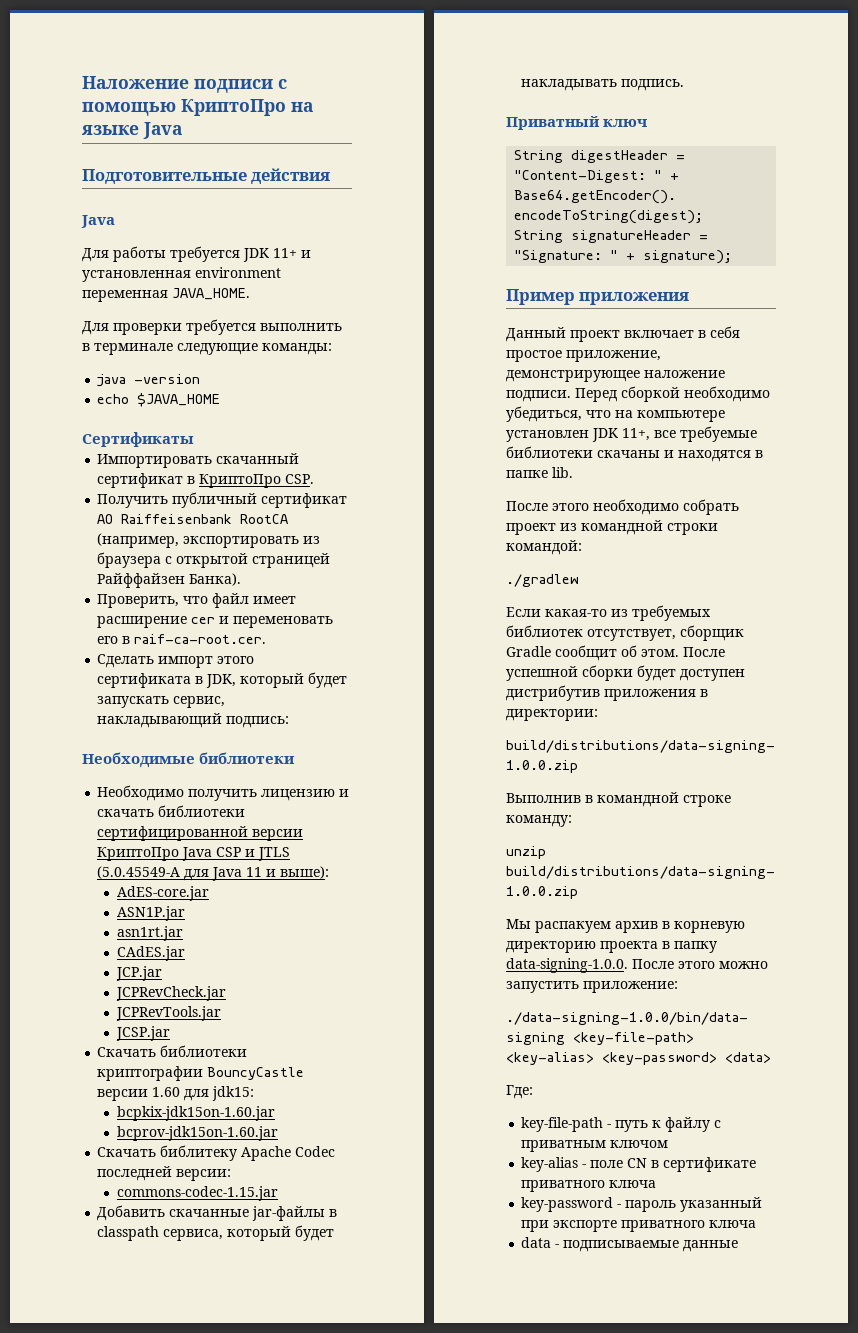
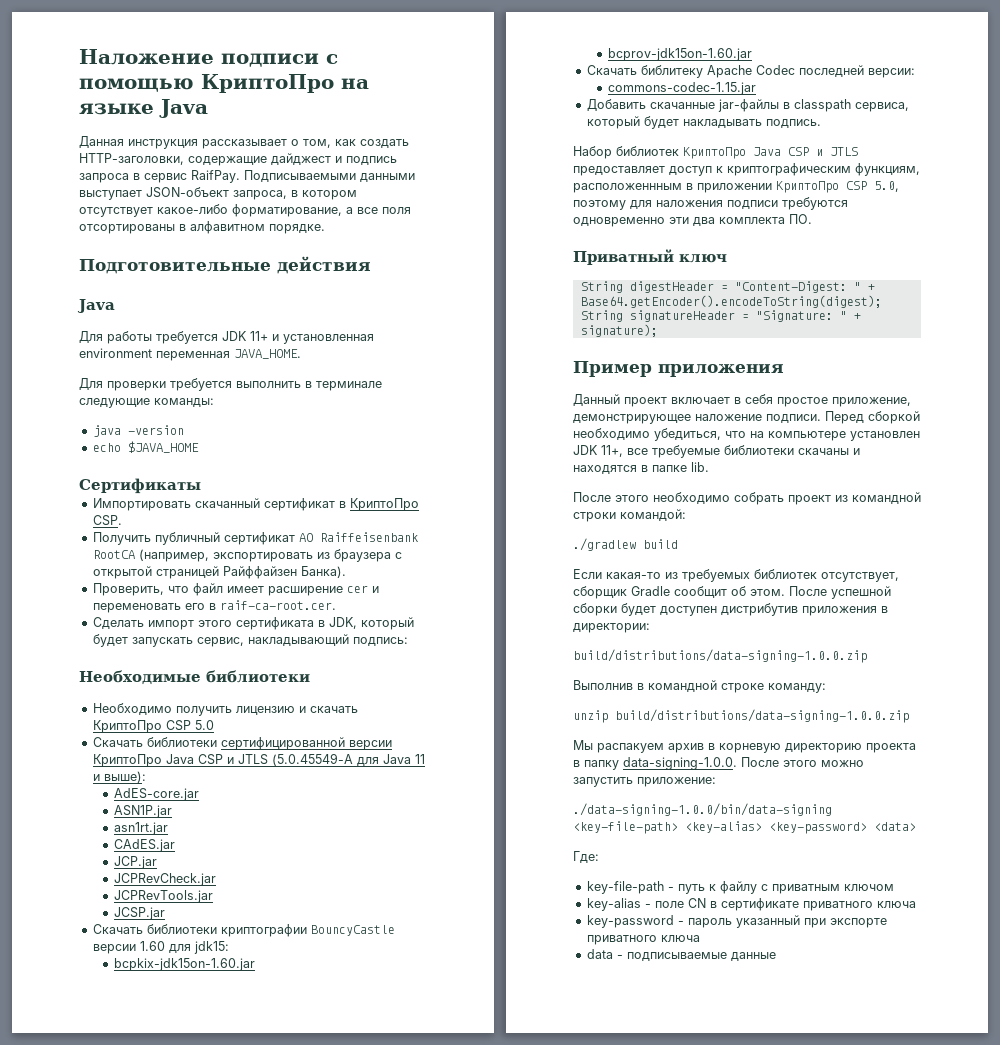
+ Данная инструкция рассказывает о том, как создать HTTP-заголовки, содержащие дайджест и подпись запроса в сервис RaifPay. Подписываемыми данными выступает JSON-объект запроса, в котором отсутствует какое-либо форматирование, а все поля отсортированы в алфавитном порядке.
- Необходимо получить лицензию и скачать библиотеки сертифицированной версии КриптоПро Java CSP и JTLS (5.0.45549-A для Java 11 и выше):
+ Необходимо получить лицензию и скачать КриптоПро CSP 5.0
+ Скачать библиотеки сертифицированной версии КриптоПро Java CSP и JTLS (5.0.45549-A для Java 11 и выше):
+ Набор библиотек КриптоПро Java CSP и JTLS предоставляет доступ к криптографическим функциям, расположеннным в приложении КриптоПро CSP 5.0, поэтому для наложения подписи требуются одновременно эти два комплекта ПО.
- ./gradlew
+ ./gradlew build

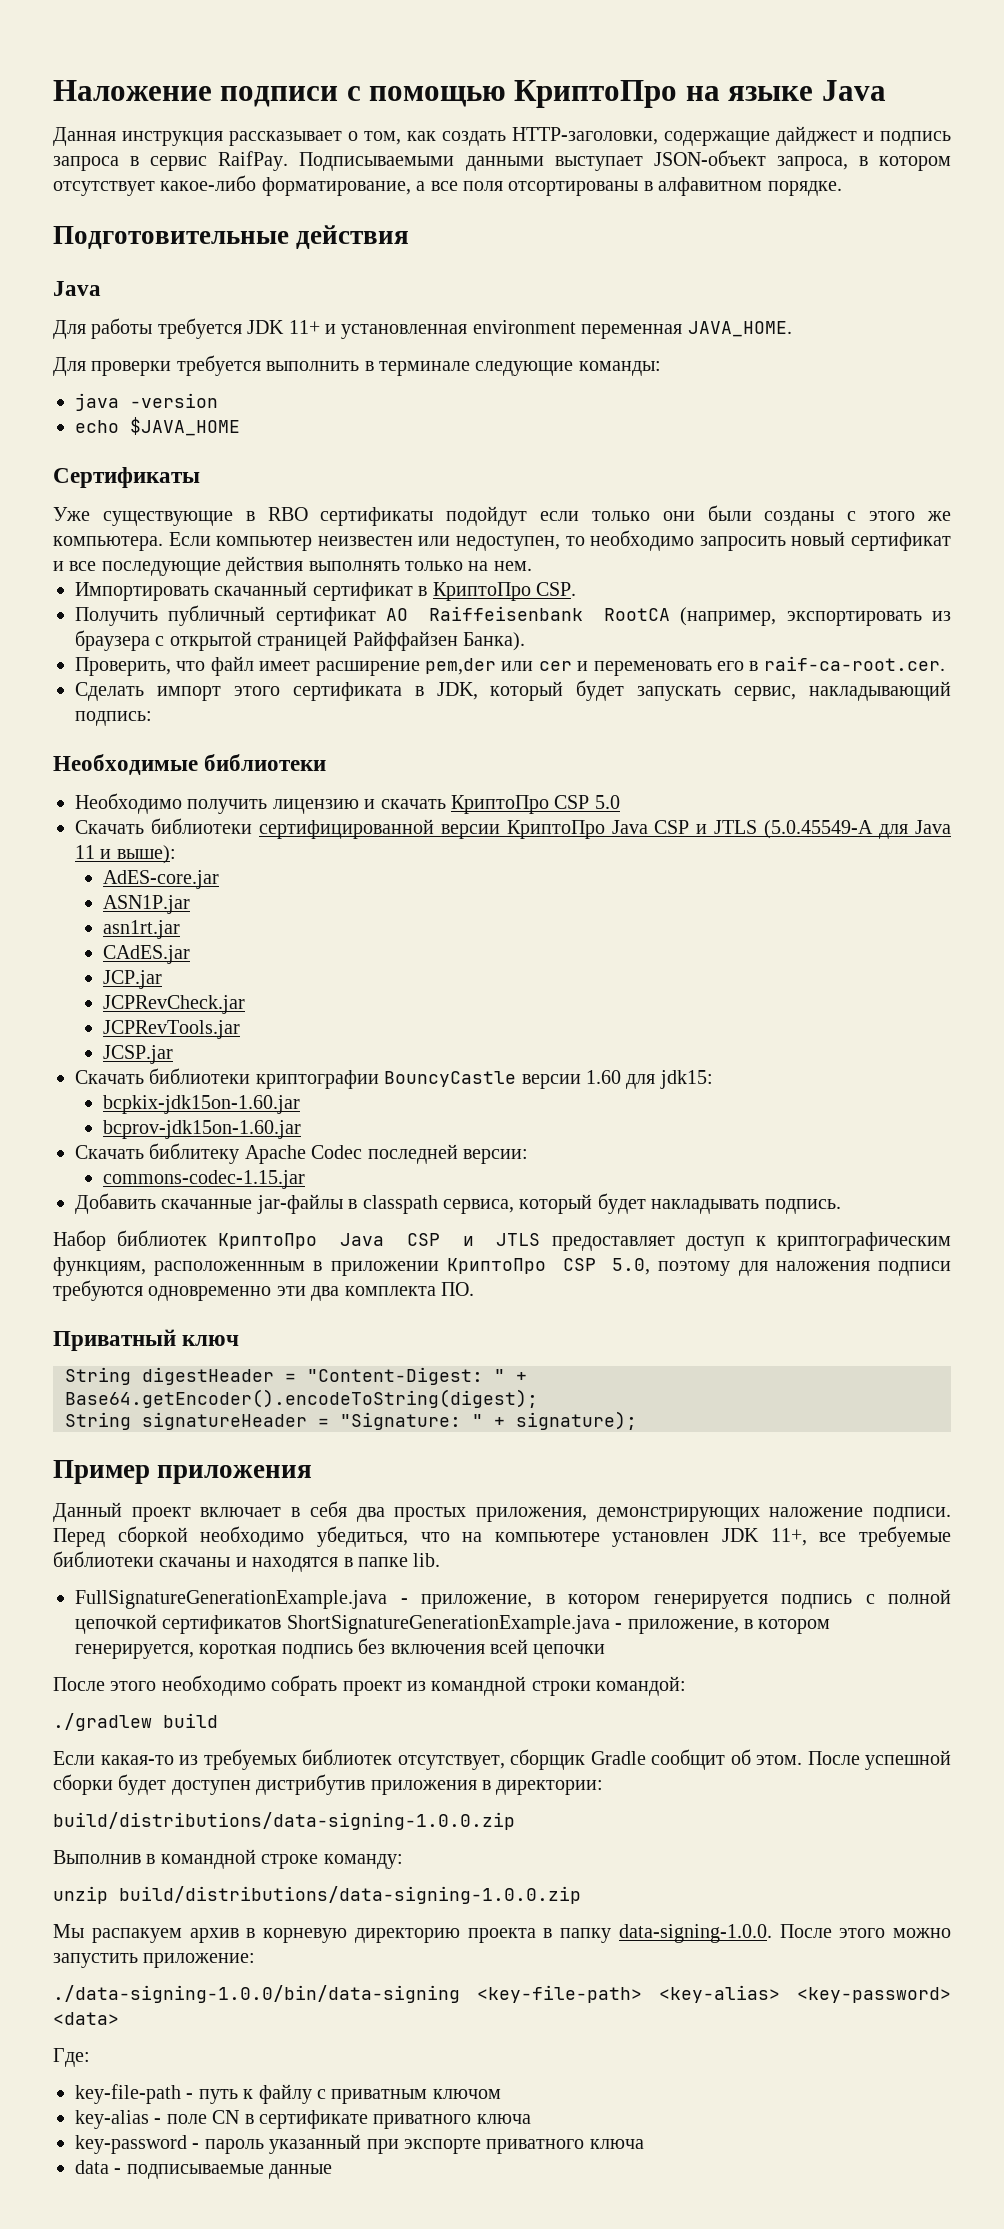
+ Уже существующие в RBO сертификаты подойдут если только они были созданы с этого же компьютера. Если компьютер неизвестен или недоступен, то необходимо запросить новый сертификат и все последующие действия выполнять только на нем.
- Проверить, что файл имеет расширение cer и переменовать его в raif-ca-root.cer.
+ Проверить, что файл имеет расширение pem,der или cer и переменовать его в raif-ca-root.cer.
- Данный проект включает в себя простое приложение, демонстрирующее наложение подписи.
+ Данный проект включает в себя два простых приложения, демонстрирующих наложение подписи.
+ FullSignatureGenerationExample.java - приложение, в котором генерируется подпись с полной цепочкой сертификатов ShortSignatureGenerationExample.java - приложение, в котором генерируется, короткая подпись без включения всей цепочки

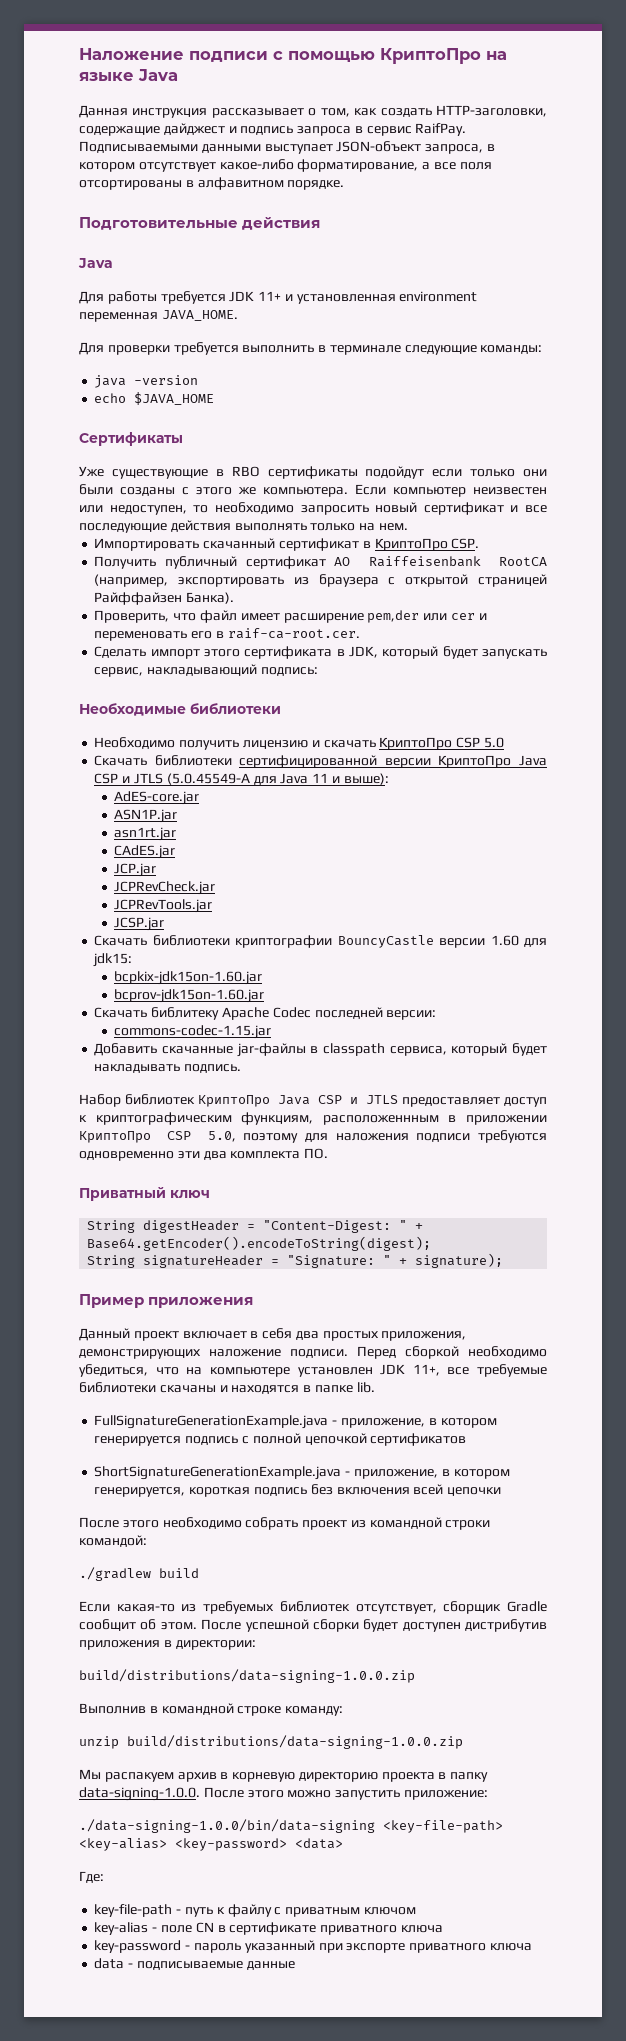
- FullSignatureGenerationExample.java - приложение, в котором генерируется подпись с полной цепочкой сертификатов ShortSignatureGenerationExample.java - приложение, в котором генерируется, короткая подпись без включения всей цепочки
+ FullSignatureGenerationExample.java - приложение, в котором генерируется подпись с полной цепочкой сертификатов
+ ShortSignatureGenerationExample.java - приложение, в котором генерируется, короткая подпись без включения всей цепочки

